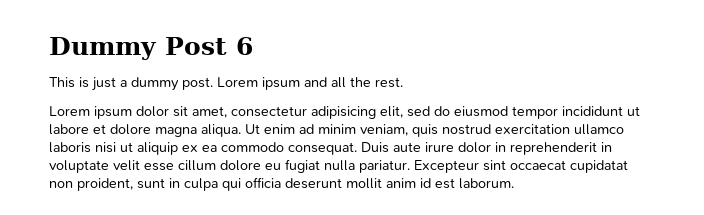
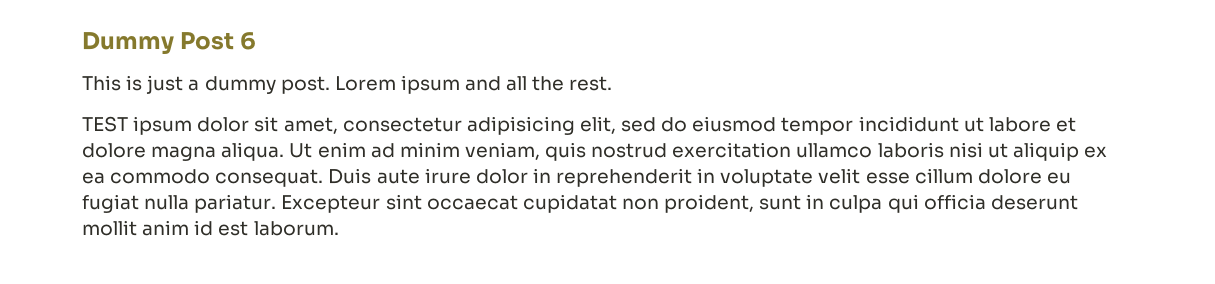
- Lorem ipsum dolor sit amet, consectetur adipisicing elit, sed do eiusmod tempor incididunt ut labore et dolore magna aliqua.
+ TEST ipsum dolor sit amet, consectetur adipisicing elit, sed do eiusmod tempor incididunt ut labore et dolore magna aliqua.

